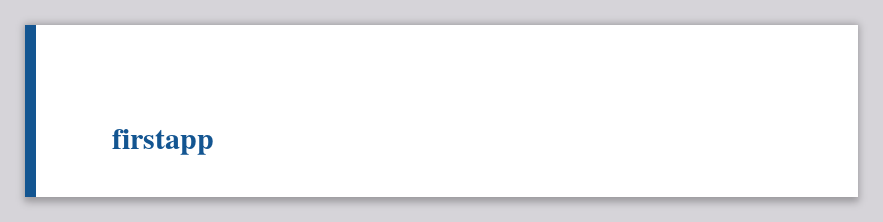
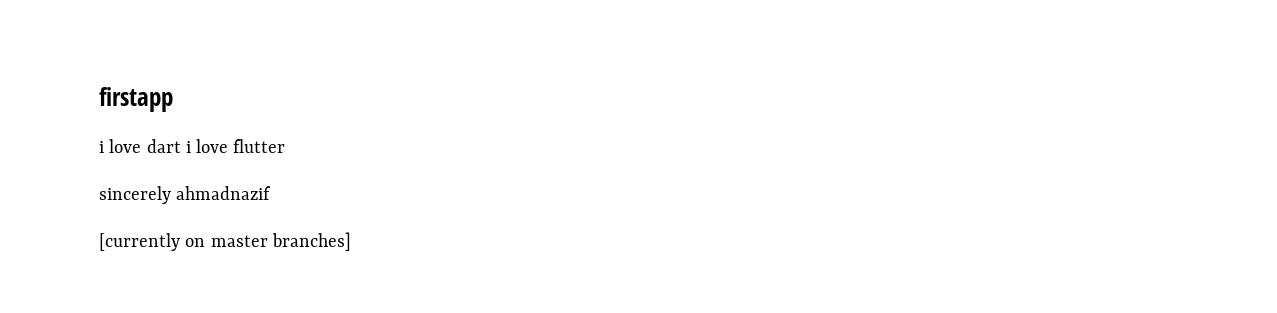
+ i love dart i love flutter
+ sincerely ahmadnazif
+ [currently on master branches]

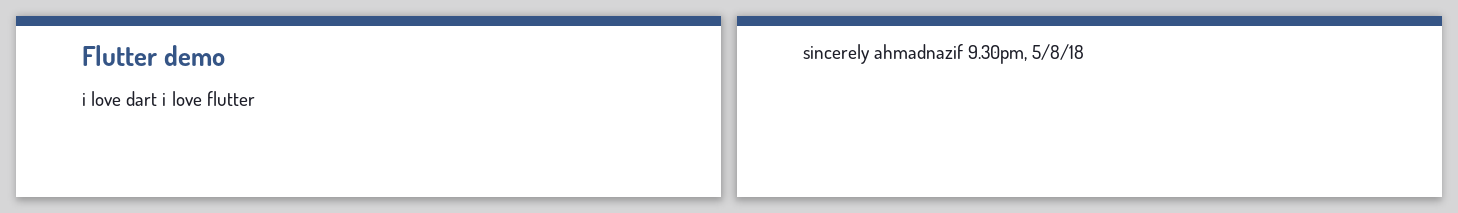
- firstapp
+ Flutter demo
- sincerely ahmadnazif
- [currently on master branches]
+ sincerely ahmadnazif 9.30pm, 5/8/18

